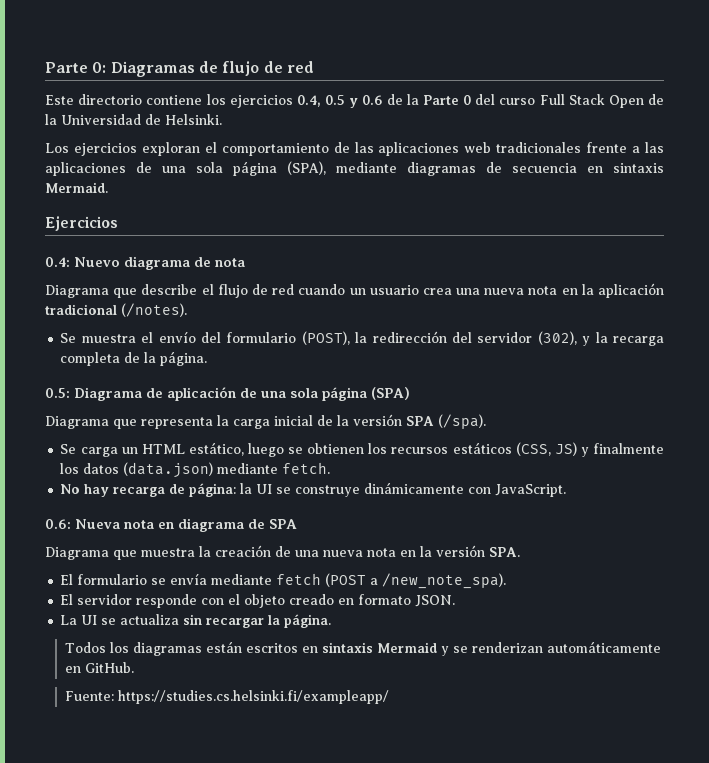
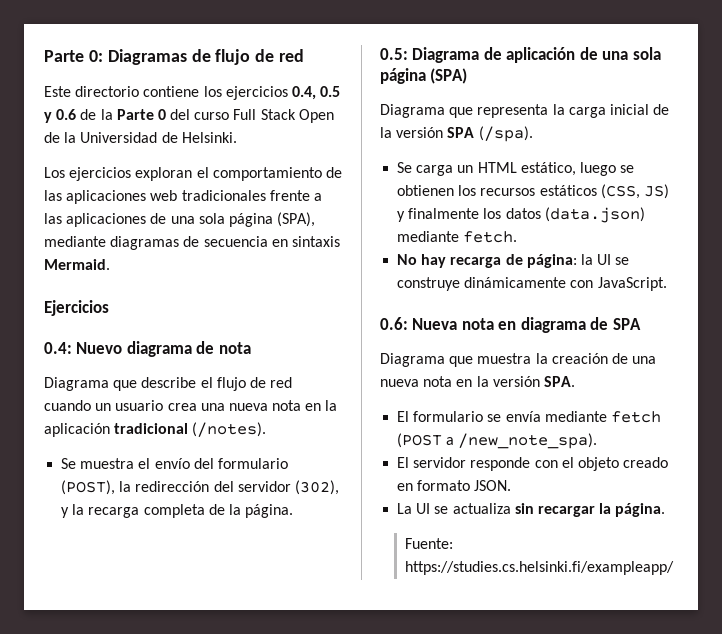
- Todos los diagramas están escritos en sintaxis Mermaid y se renderizan automáticamente en GitHub.

